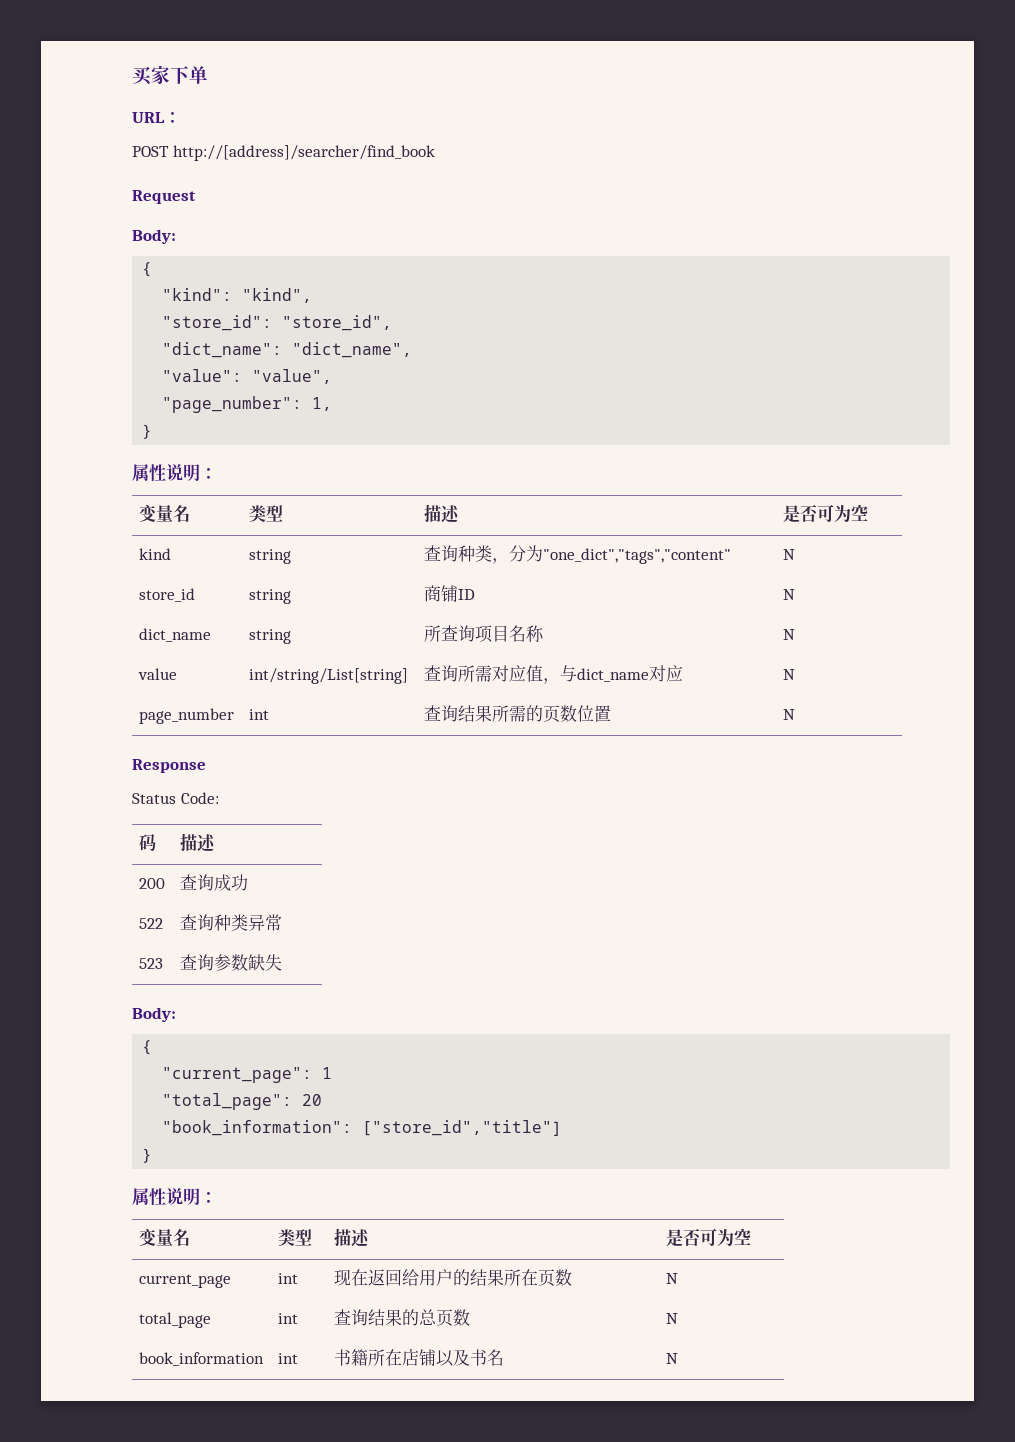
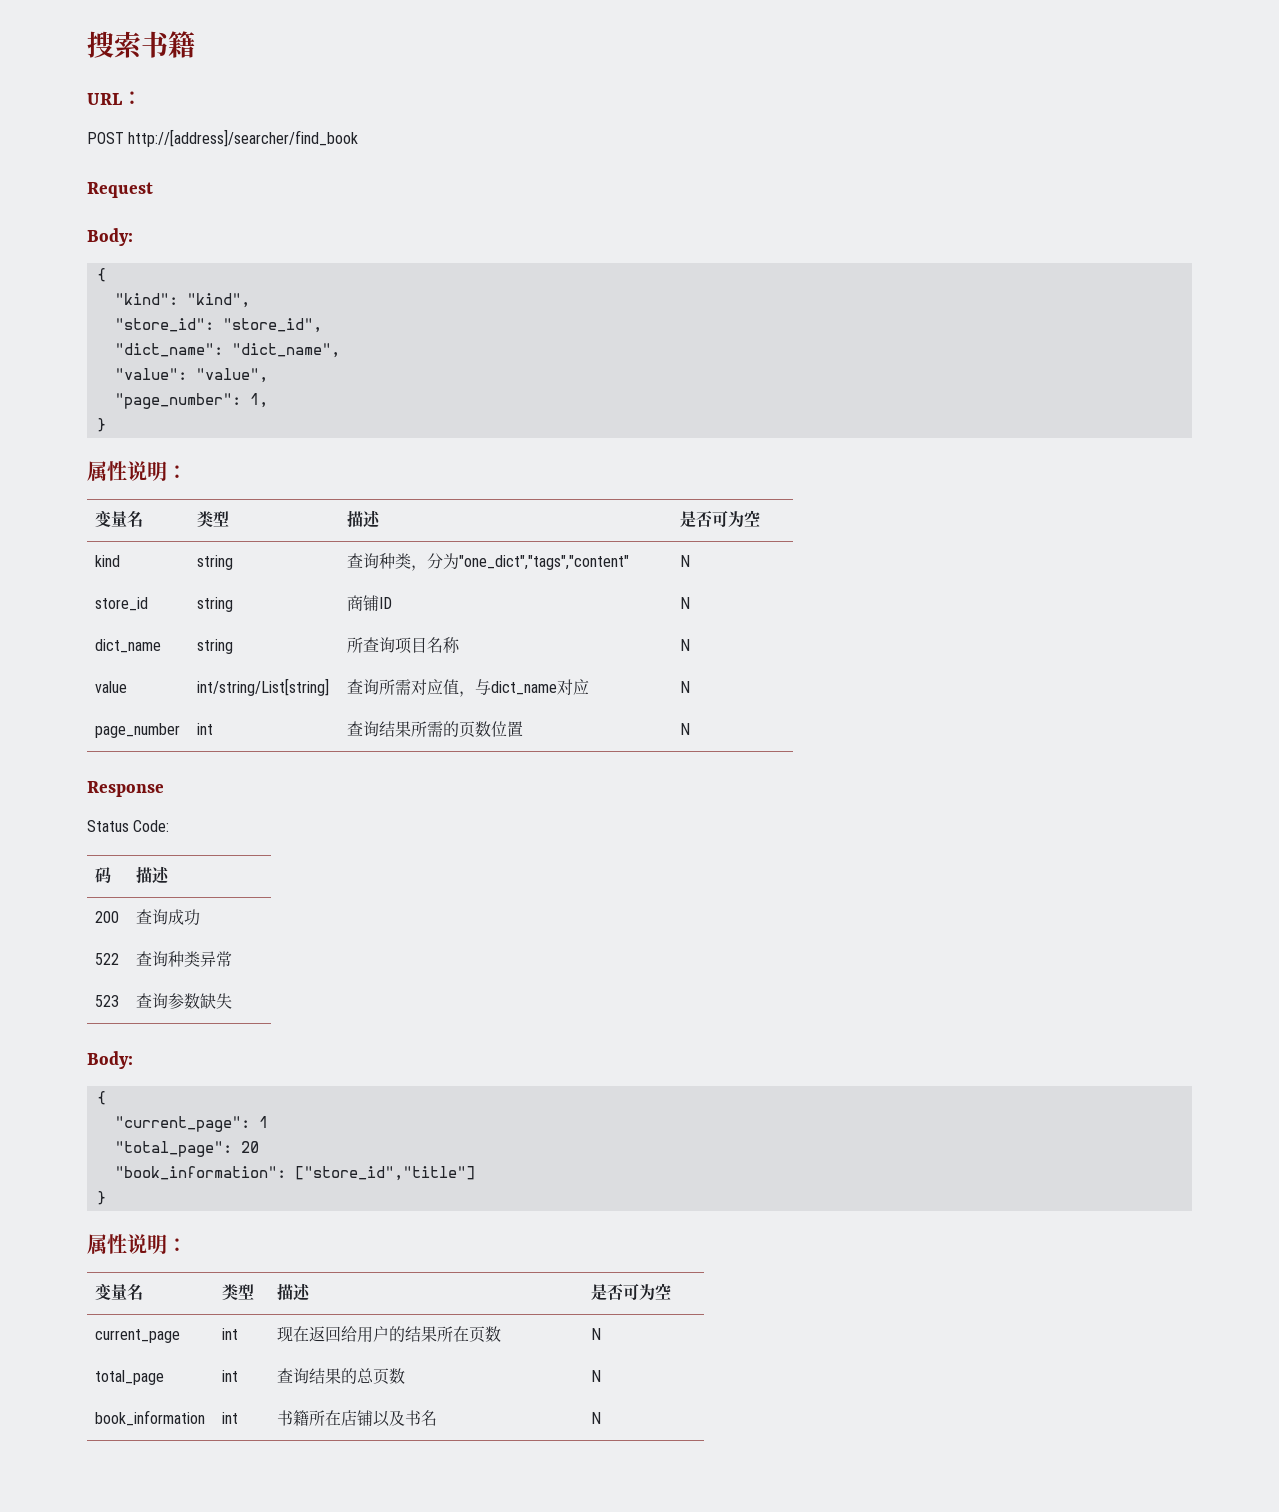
- 买家下单
+ 搜索书籍

